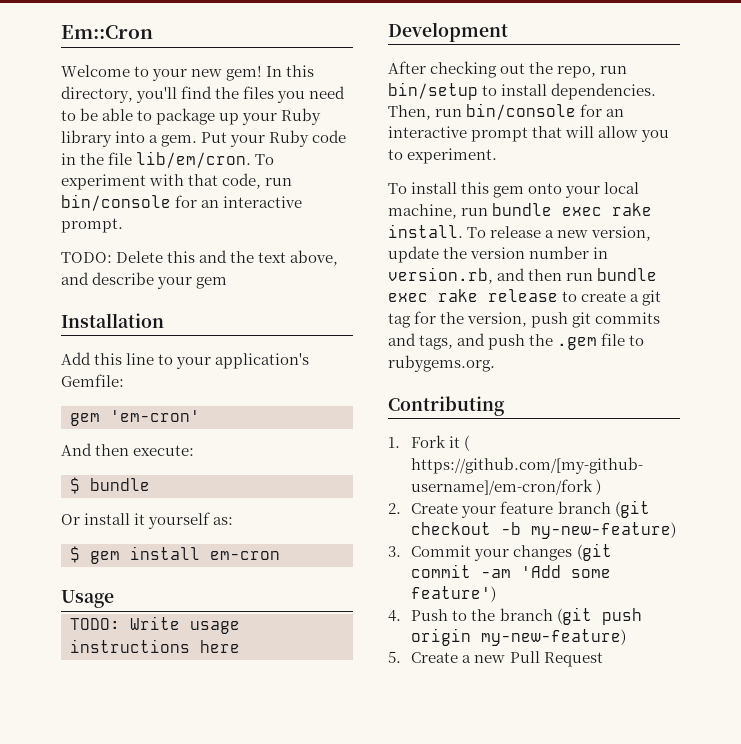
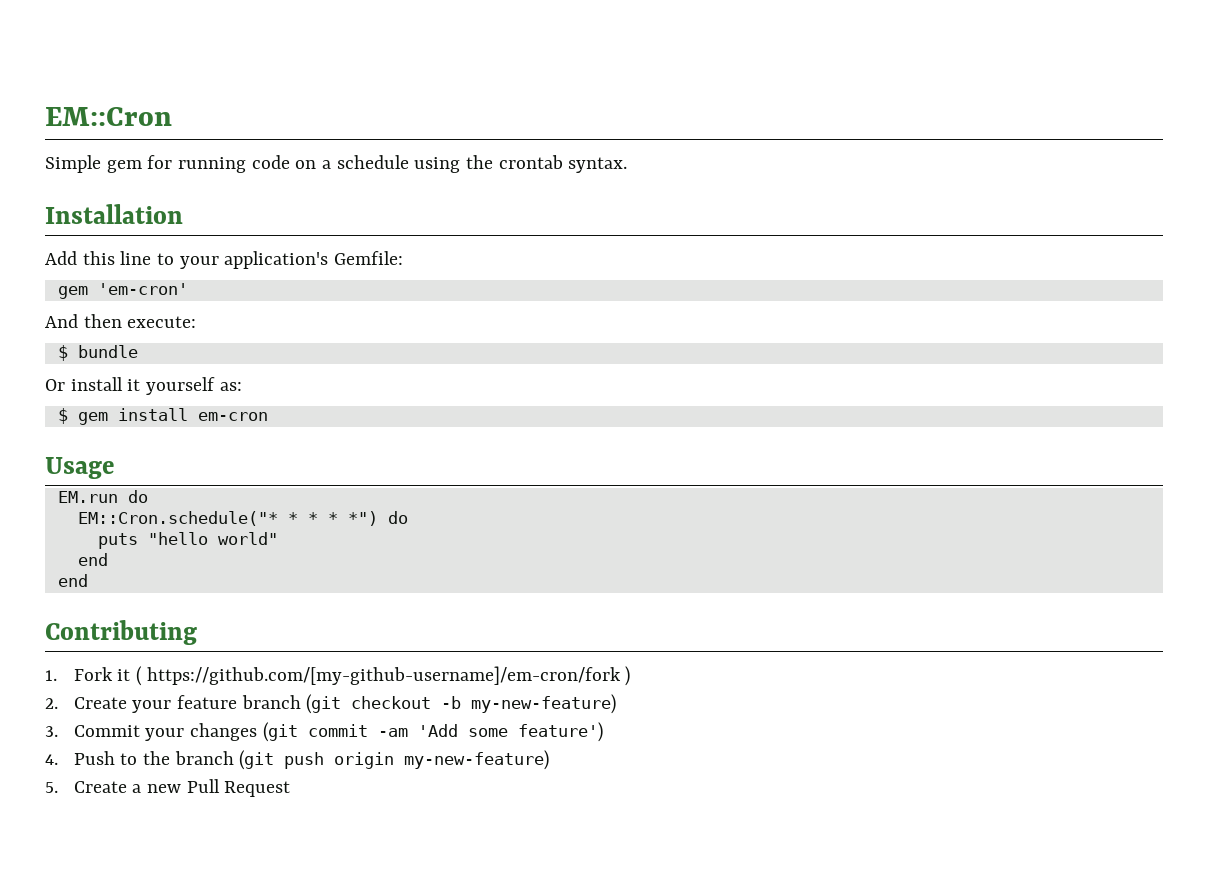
- Em::Cron
- Welcome to your new gem! In this directory, you'll find the files you need to be able to package up your Ruby library into a gem. Put your Ruby code in the file lib/em/cron. To experiment with that code, run bin/console for an interactive prompt.
- TODO: Delete this and the text above, and describe your gem
+ EM::Cron
+ Simple gem for running code on a schedule using the crontab syntax.
- TODO: Write usage instructions here
- Development
- After checking out the repo, run bin/setup to install dependencies. Then, run bin/console for an interactive prompt that will allow you to experiment.
- To install this gem onto your local machine, run bundle exec rake install. To release a new version, update the version number in version.rb, and then run bundle exec rake release to create a git tag for the version, push git commits and tags, and push the .gem file to rubygems.org.
+ EM.run do
+ EM::Cron.schedule("* * * * *") do
+ puts "hello world"
+ end
+ end

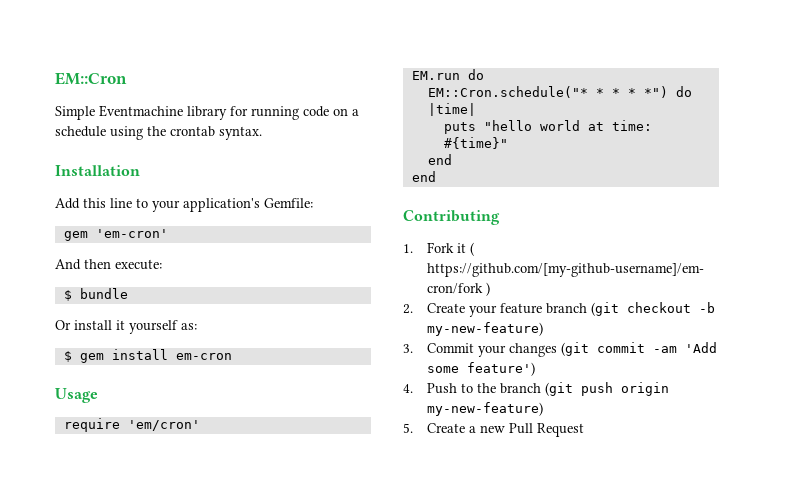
- Simple gem for running code on a schedule using the crontab syntax.
+ Simple Eventmachine library for running code on a schedule using the crontab syntax.
+ require 'em/cron'
- EM::Cron.schedule("* * * * *") do
+ EM::Cron.schedule("* * * * *") do |time|
- puts "hello world"
+ puts "hello world at time: #{time}"

